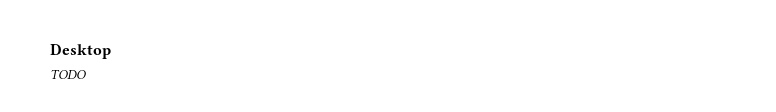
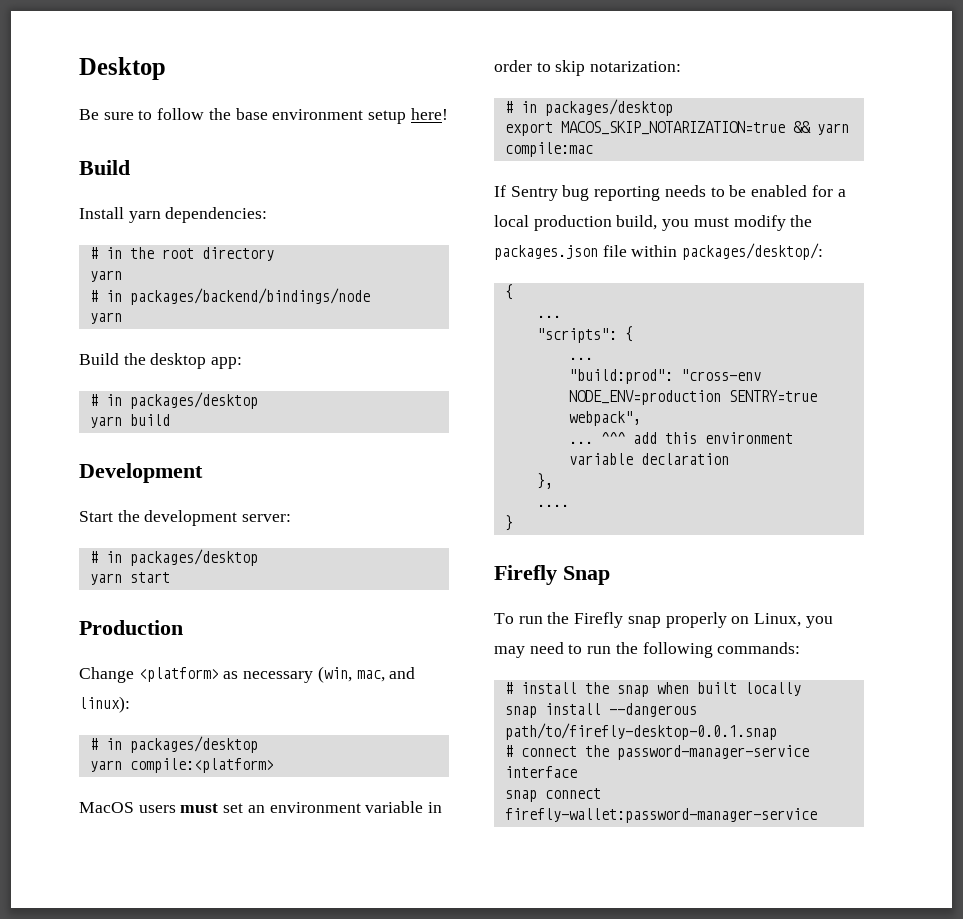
- TODO
+ Be sure to follow the base environment setup here!
+ Build
+ Install yarn dependencies:
+ # in the root directory
+ yarn
+ # in packages/backend/bindings/node
+ yarn
+ Build the desktop app:
+ # in packages/desktop
+ yarn build
+ Development
+ Start the development server:
+ # in packages/desktop
+ yarn start
+ Production
+ Change <platform> as necessary (win, mac, and linux):
+ # in packages/desktop
+ yarn compile:<platform>
+ MacOS users must set an environment variable in order to skip notarization:
+ # in packages/desktop
+ export MACOS_SKIP_NOTARIZATION=true && yarn compile:mac
+ If Sentry bug reporting needs to be enabled for a local production build, you must modify the packages.json file within packages/desktop/:
+ {
+ ...
+ "scripts": {
+ ...
+ "build:prod": "cross-env NODE_ENV=production SENTRY=true webpack",
+ ... ^^^ add this environment variable declaration
+ },
+ ....
+ }
+ Firefly Snap
+ To run the Firefly snap properly on Linux, you may need to run the following commands:
+ # install the snap when built locally
+ snap install --dangerous path/to/firefly-desktop-0.0.1.snap
+ # connect the password-manager-service interface
+ snap connect firefly-wallet:password-manager-service

